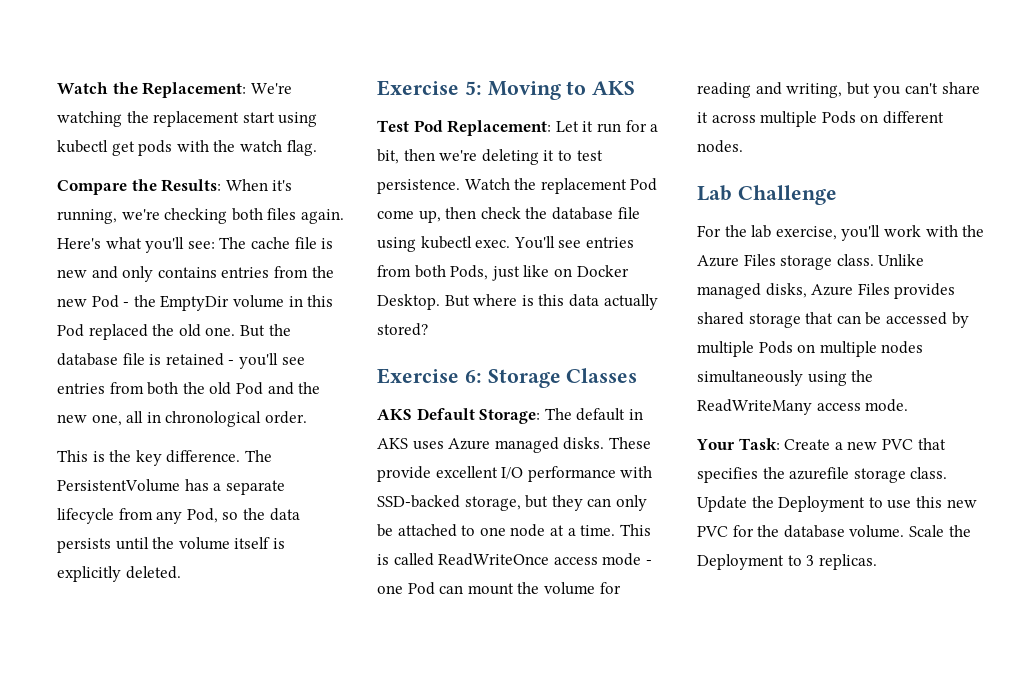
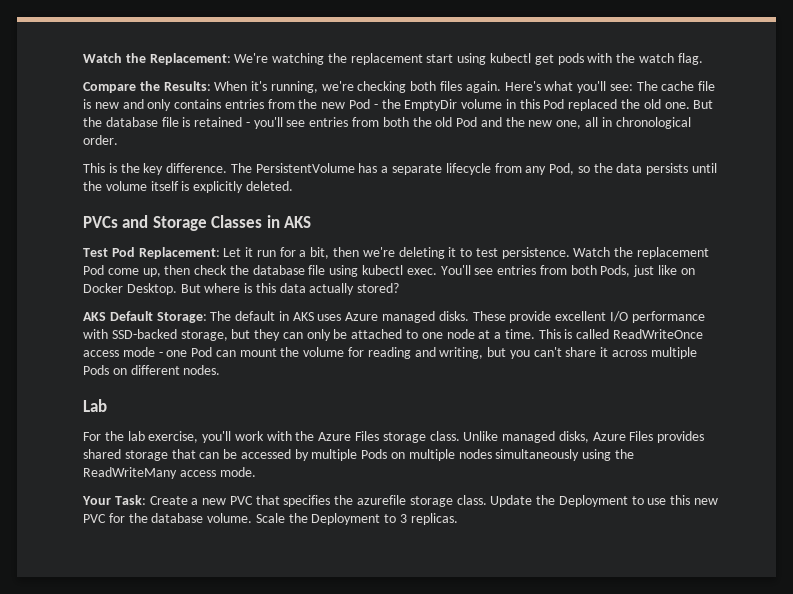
- Exercise 5: Moving to AKS
+ PVCs and Storage Classes in AKS
- Exercise 6: Storage Classes
- Lab Challenge
+ Lab

